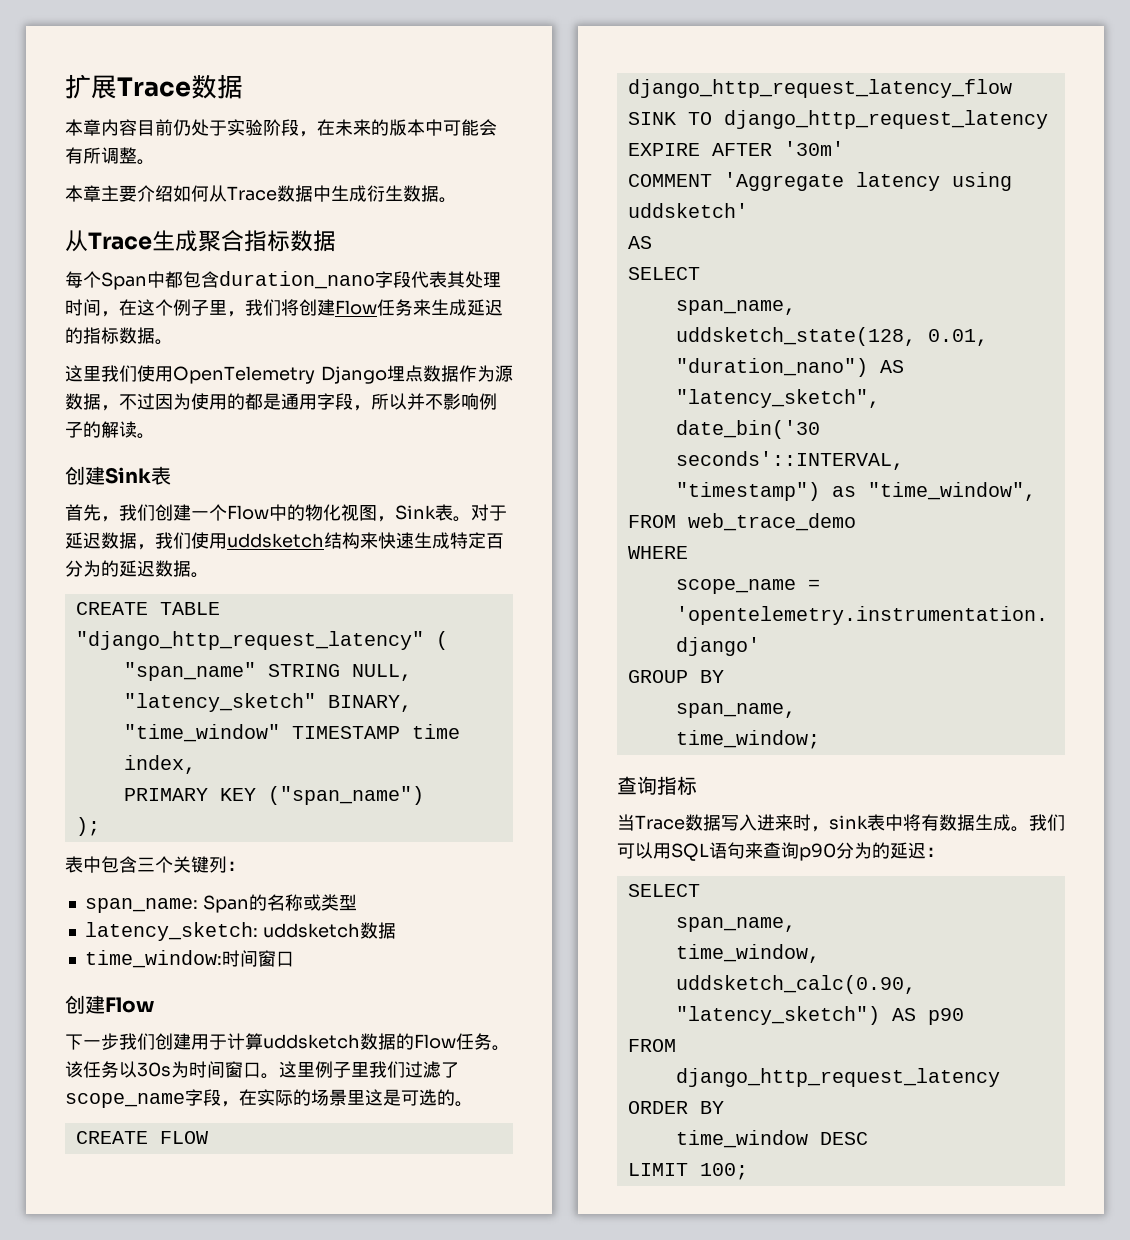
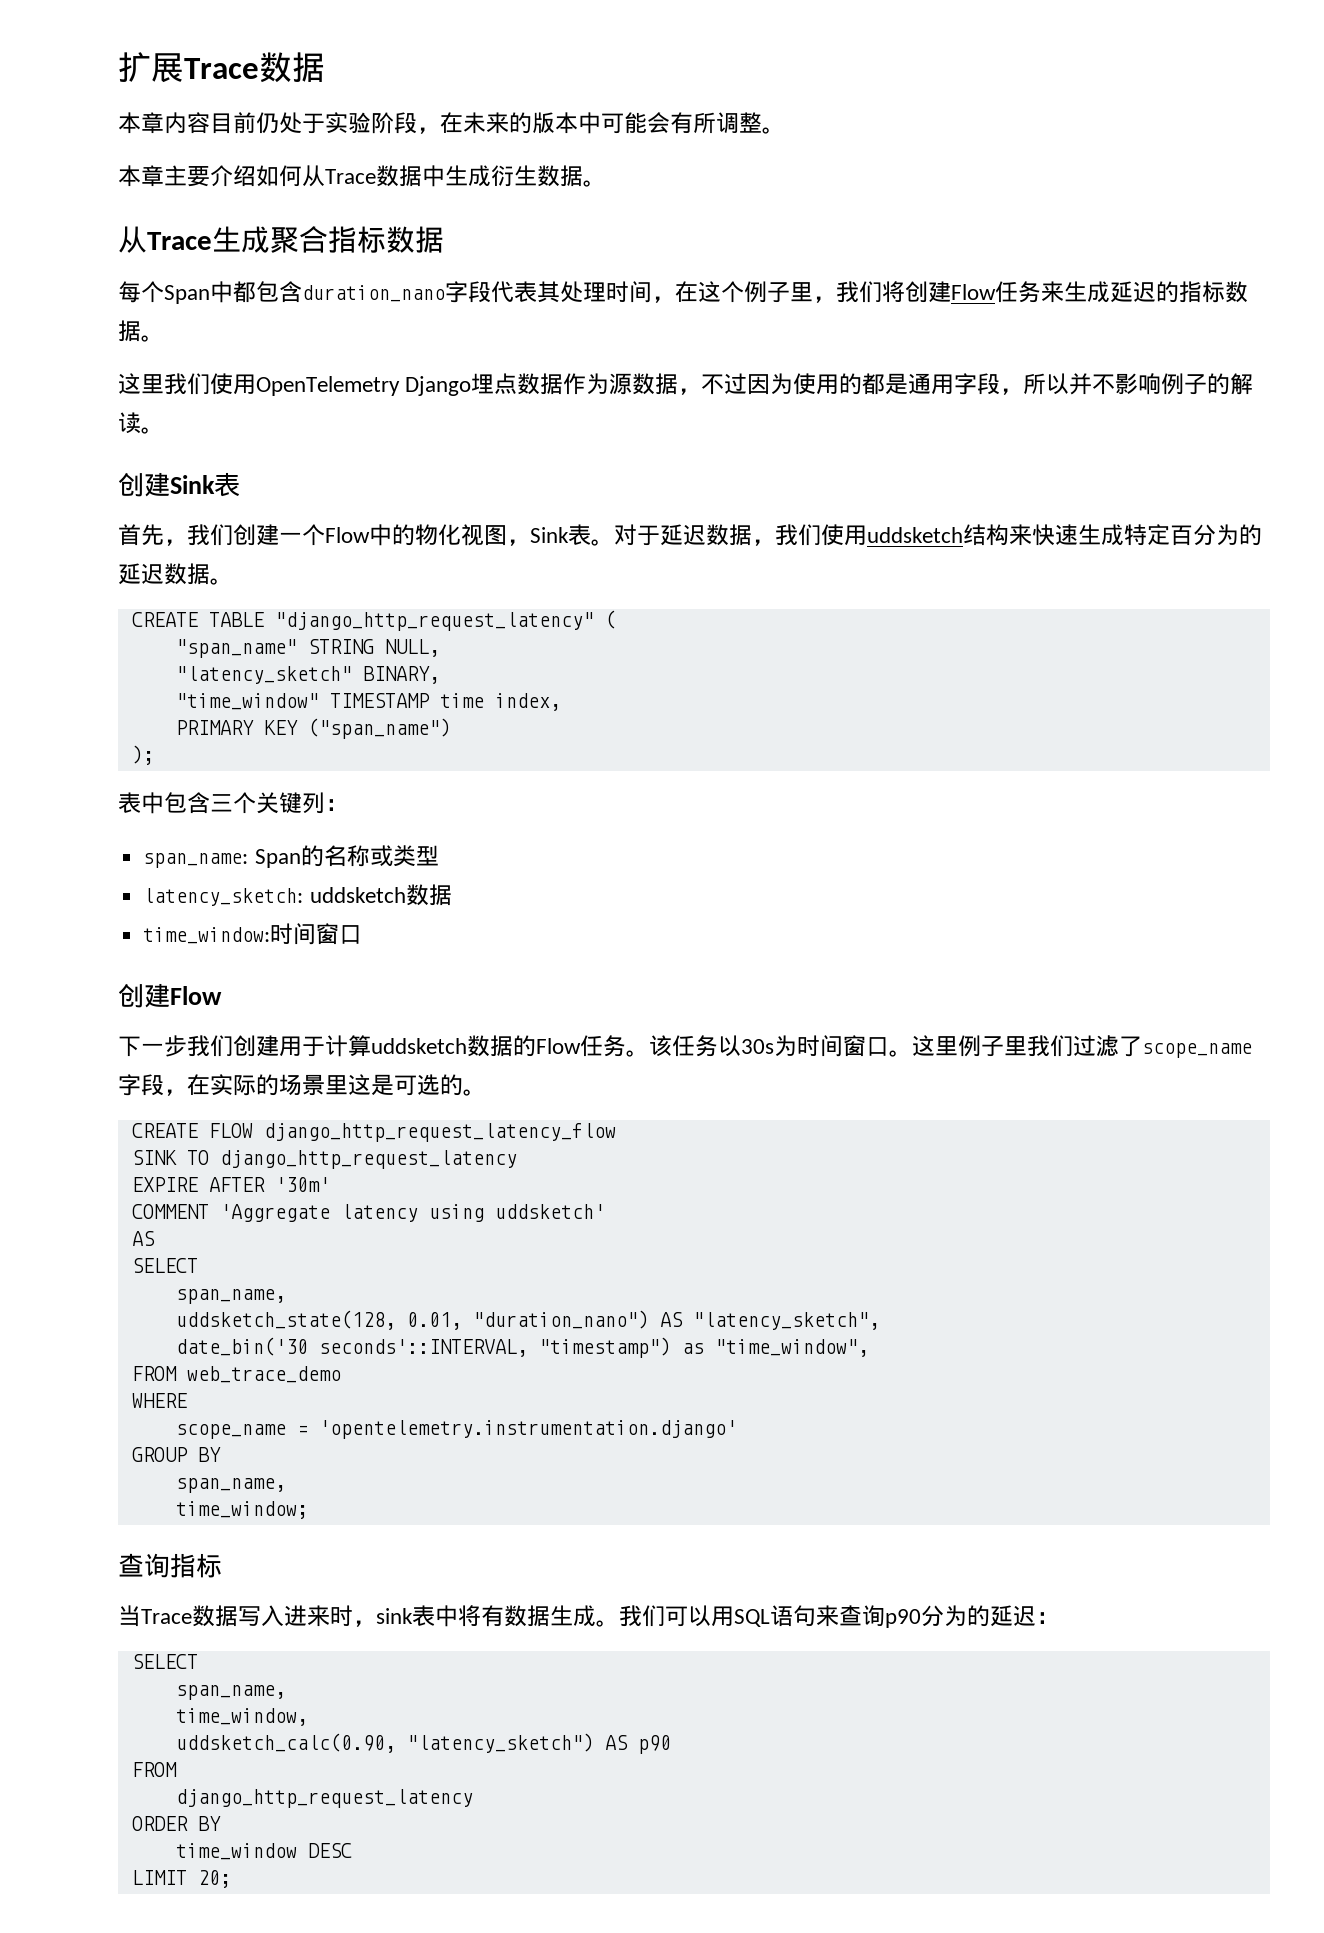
- LIMIT 100;
+ LIMIT 20;

